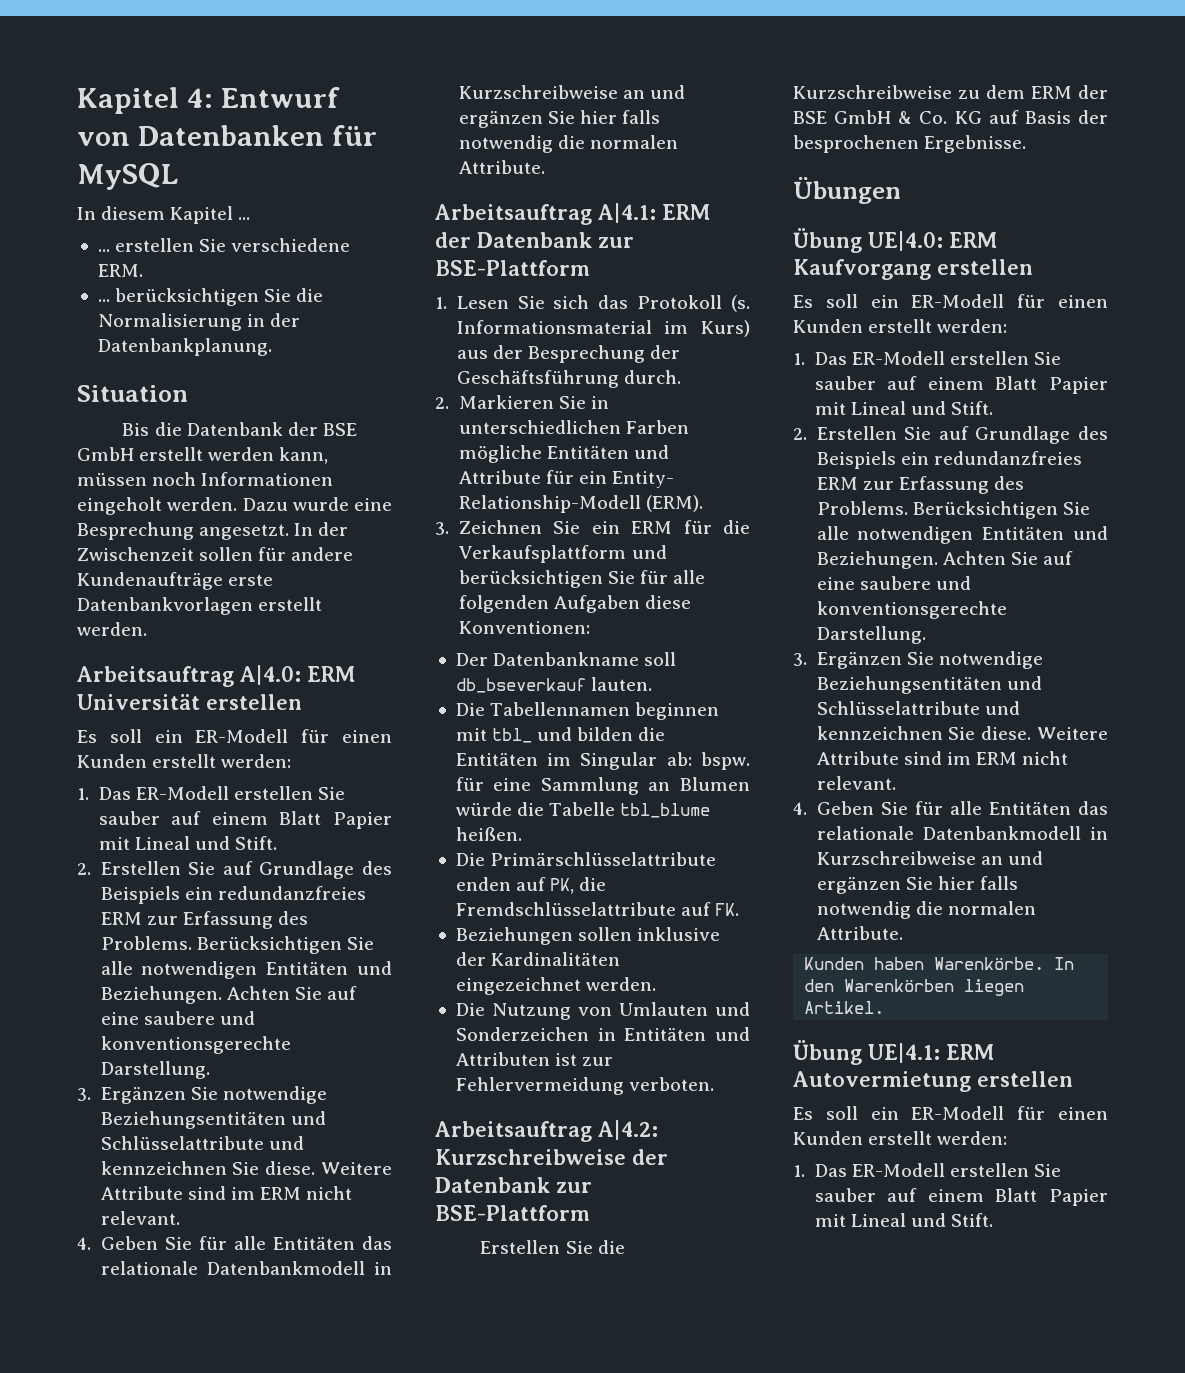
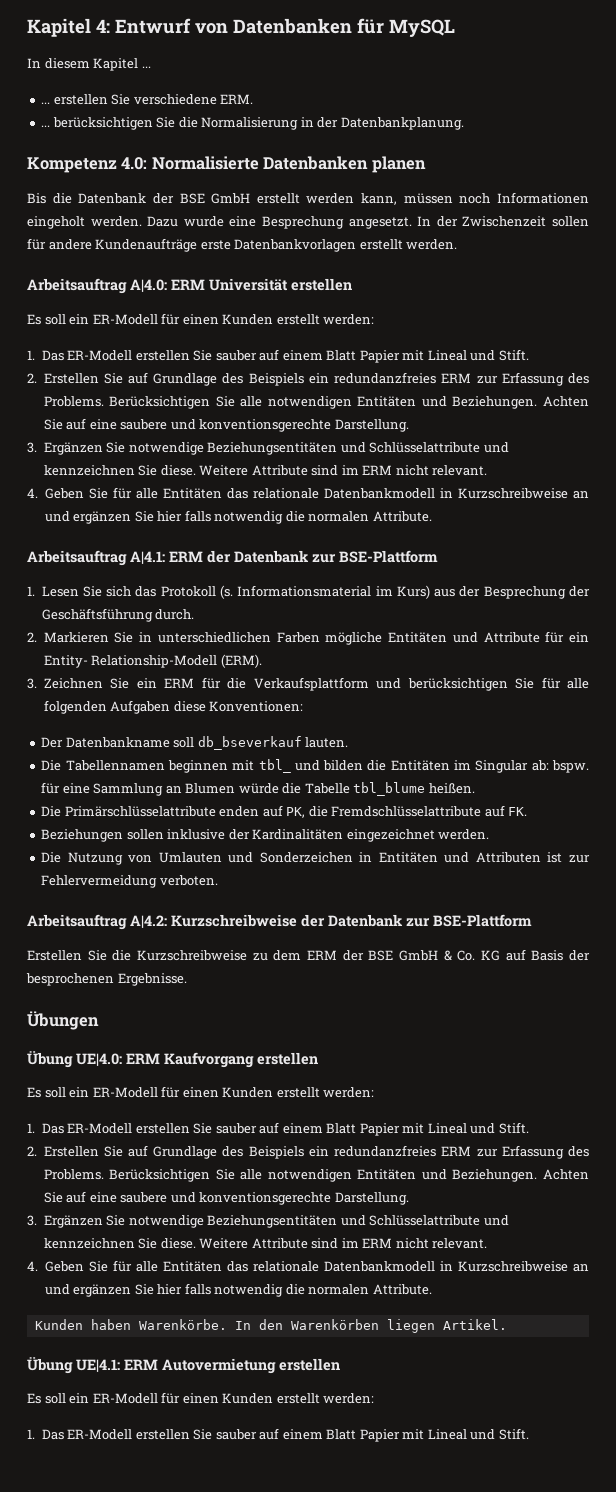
- Situation
+ Kompetenz 4.0: Normalisierte Datenbanken planen

